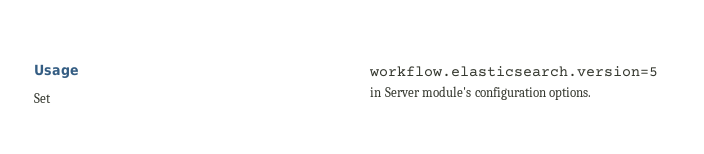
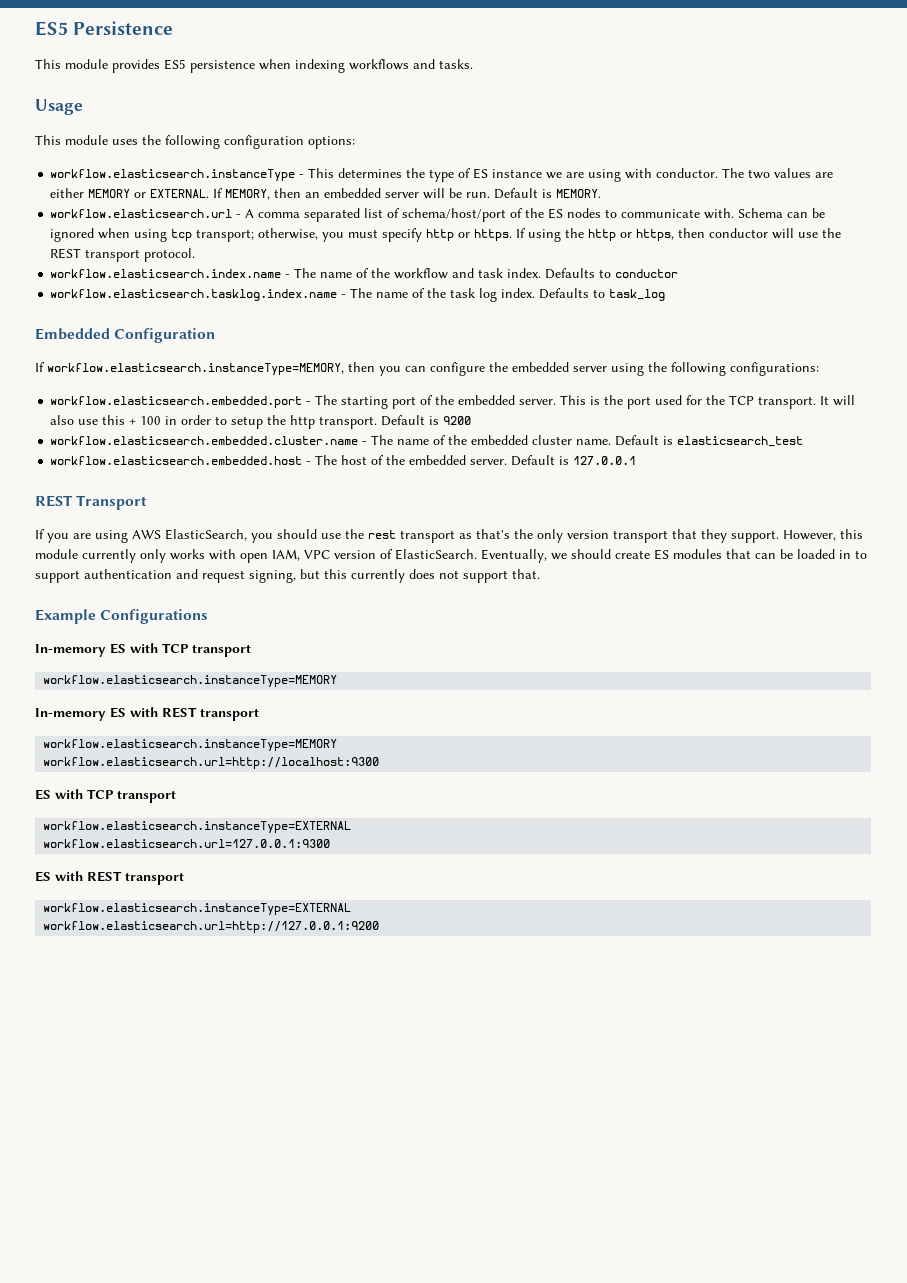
+ ES5 Persistence
+ This module provides ES5 persistence when indexing workflows and tasks.
  Usage
- Set workflow.elasticsearch.version=5 in Server module's configuration options.
+ This module uses the following configuration options:
+ workflow.elasticsearch.instanceType - This determines the type of ES instance we are using with conductor. The two values are either MEMORY or EXTERNAL. If MEMORY, then an embedded server will be run. Default is MEMORY.
+ workflow.elasticsearch.url - A comma separated list of schema/host/port of the ES nodes to communicate with. Schema can be ignored when using tcp transport; otherwise, you must specify http or https. If using the http or https, then conductor will use the REST transport protocol.
+ workflow.elasticsearch.index.name - The name of the workflow and task index. Defaults to conductor
+ workflow.elasticsearch.tasklog.index.name - The name of the task log index. Defaults to task_log
+ Embedded Configuration
+ If workflow.elasticsearch.instanceType=MEMORY, then you can configure the embedded server using the following configurations:
+ workflow.elasticsearch.embedded.port - The starting port of the embedded server. This is the port used for the TCP transport. It will also use this + 100 in order to setup the http transport. Default is 9200
+ workflow.elasticsearch.embedded.cluster.name - The name of the embedded cluster name. Default is elasticsearch_test
+ workflow.elasticsearch.embedded.host - The host of the embedded server. Default is 127.0.0.1
+ REST Transport
+ If you are using AWS ElasticSearch, you should use the rest transport as that's the only version transport that they support. However, this module currently only works with open IAM, VPC version of ElasticSearch. Eventually, we should create ES modules that can be loaded in to support authentication and request signing, but this currently does not support that.
+ Example Configurations
+ In-memory ES with TCP transport
+ workflow.elasticsearch.instanceType=MEMORY
+ In-memory ES with REST transport
+ workflow.elasticsearch.instanceType=MEMORY
+ workflow.elasticsearch.url=http://localhost:9300
+ ES with TCP transport
+ workflow.elasticsearch.instanceType=EXTERNAL
+ workflow.elasticsearch.url=127.0.0.1:9300
+ ES with REST transport
+ workflow.elasticsearch.instanceType=EXTERNAL
+ workflow.elasticsearch.url=http://127.0.0.1:9200

